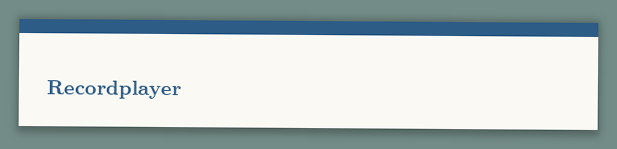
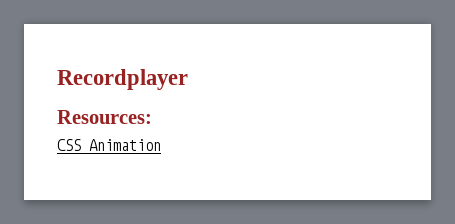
+ Resources:
+ CSS Animation

